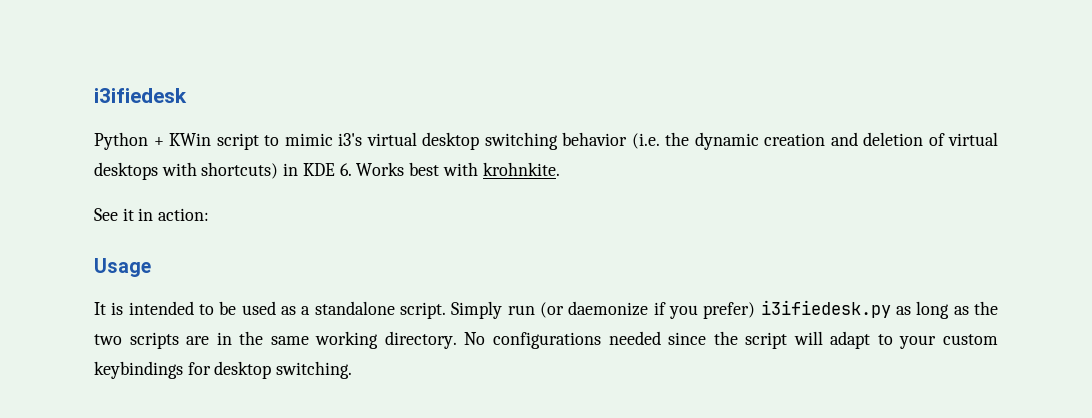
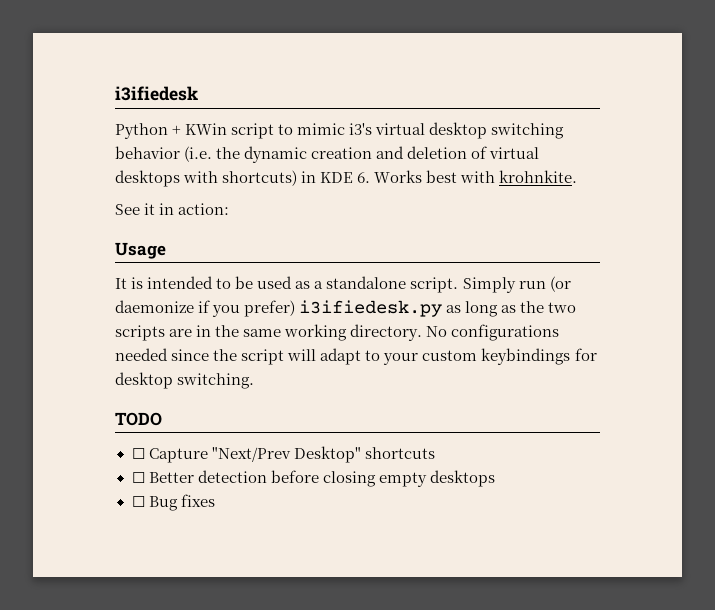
+ TODO
+ ☐ Capture "Next/Prev Desktop" shortcuts
+ ☐ Better detection before closing empty desktops
+ ☐ Bug fixes

